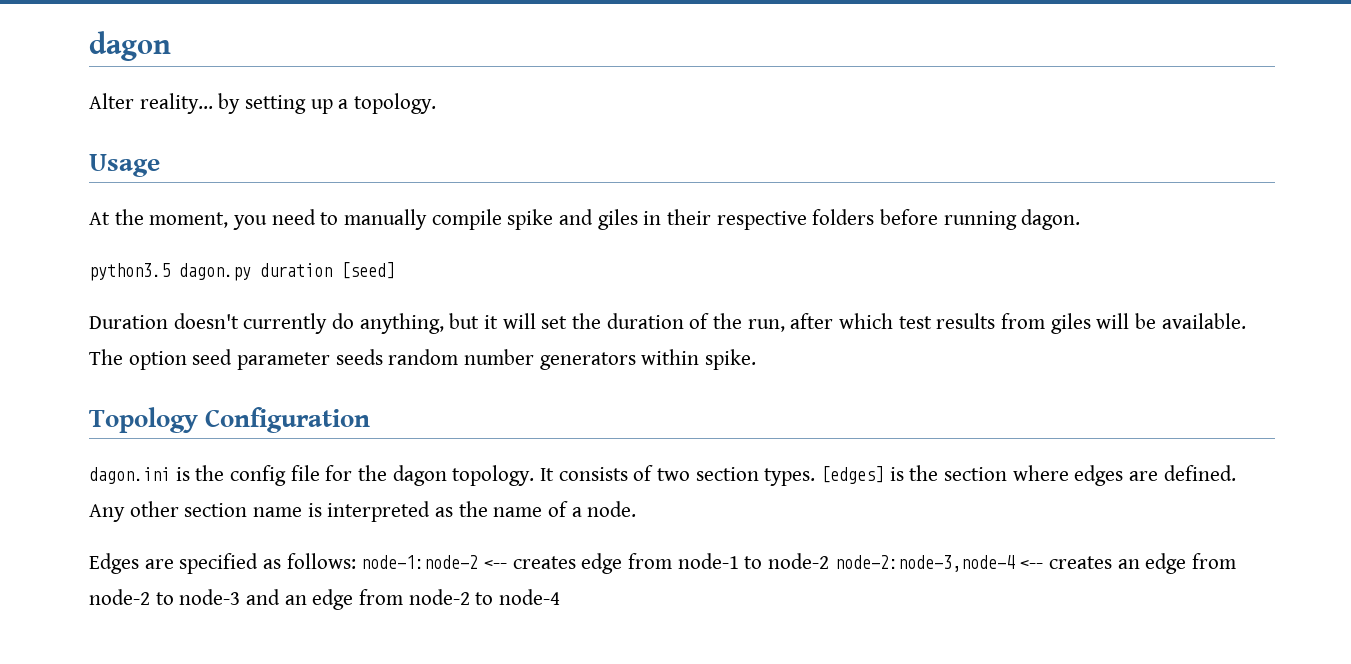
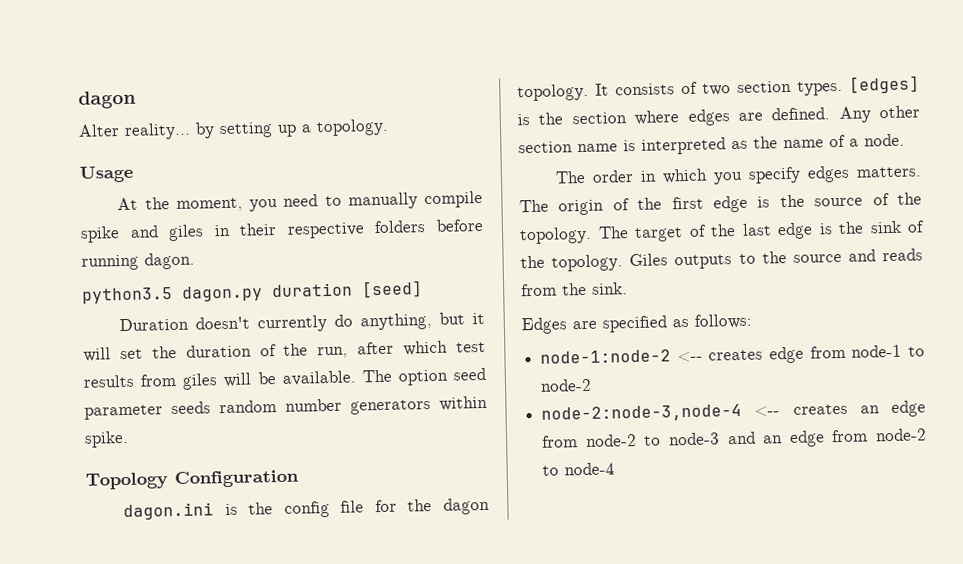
+ The order in which you specify edges matters. The origin of the first edge is the source of the topology. The target of the last edge is the sink of the topology. Giles outputs to the source and reads from the sink.
- Edges are specified as follows: node-1:node-2 <-- creates edge from node-1 to node-2 node-2:node-3,node-4 <-- creates an edge from node-2 to node-3 and an edge from node-2 to node-4
+ Edges are specified as follows:
+ node-1:node-2 <-- creates edge from node-1 to node-2
+ node-2:node-3,node-4 <-- creates an edge from node-2 to node-3 and an edge from node-2 to node-4

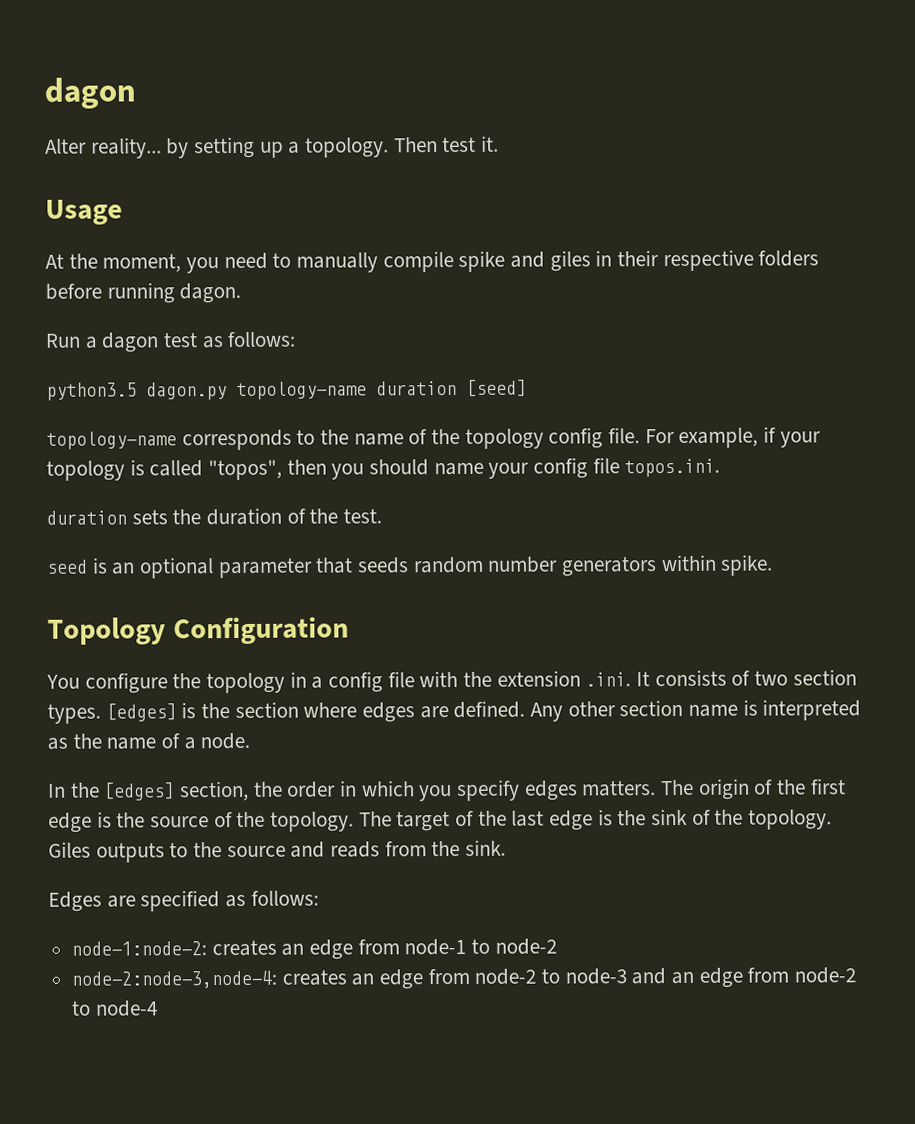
+ Then test it.
+ Run a dagon test as follows:
- python3.5 dagon.py duration [seed]
+ python3.5 dagon.py topology-name duration [seed]
- Duration doesn't currently do anything, but it will set the duration of the run, after which test results from giles will be available. The option seed parameter seeds random number generators within spike.
+ topology-name corresponds to the name of the topology config file. For example, if your topology is called "topos", then you should name your config file topos.ini.
+ duration sets the duration of the test.
+ seed is an optional parameter that seeds random number generators within spike.
- dagon.ini is the config file for the dagon topology. It consists of two section types.
+ You configure the topology in a config file with the extension .ini. It consists of two section types.
- The order in which you specify edges matters.
+ In the [edges] section, the order in which you specify edges matters.
- node-1:node-2 <-- creates edge from node-1 to node-2
+ node-1:node-2: creates an edge from node-1 to node-2
- node-2:node-3,node-4 <-- creates an edge from node-2 to node-3 and an edge from node-2 to node-4
+ node-2:node-3,node-4: creates an edge from node-2 to node-3 and an edge from node-2 to node-4

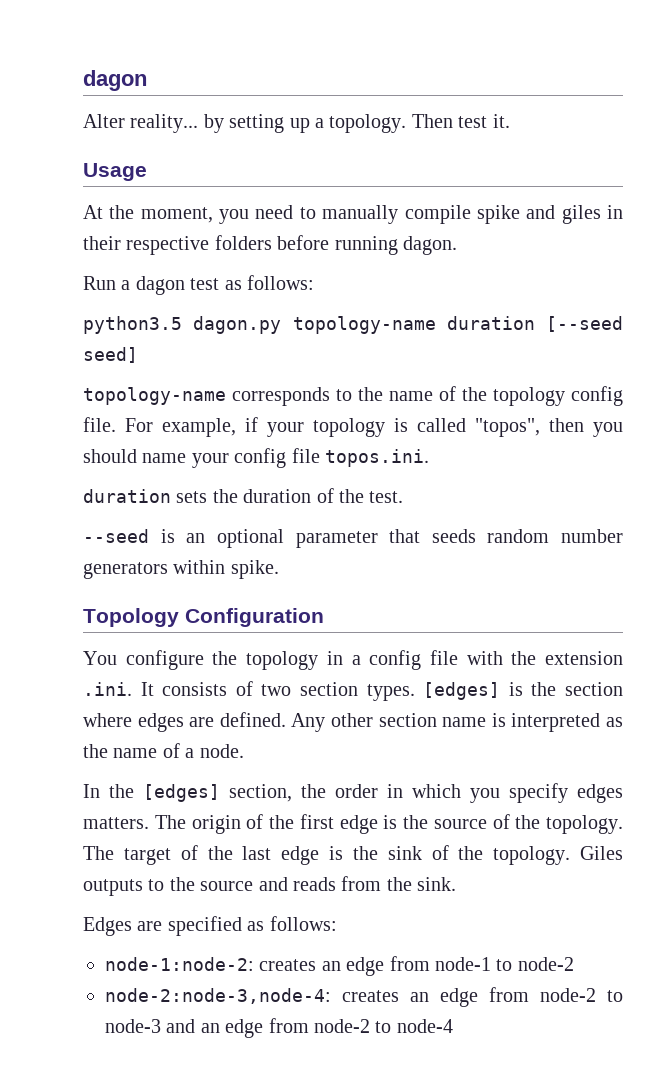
- python3.5 dagon.py topology-name duration [seed]
+ python3.5 dagon.py topology-name duration [--seed seed]
- seed is an optional parameter that seeds random number generators within spike.
+ --seed is an optional parameter that seeds random number generators within spike.

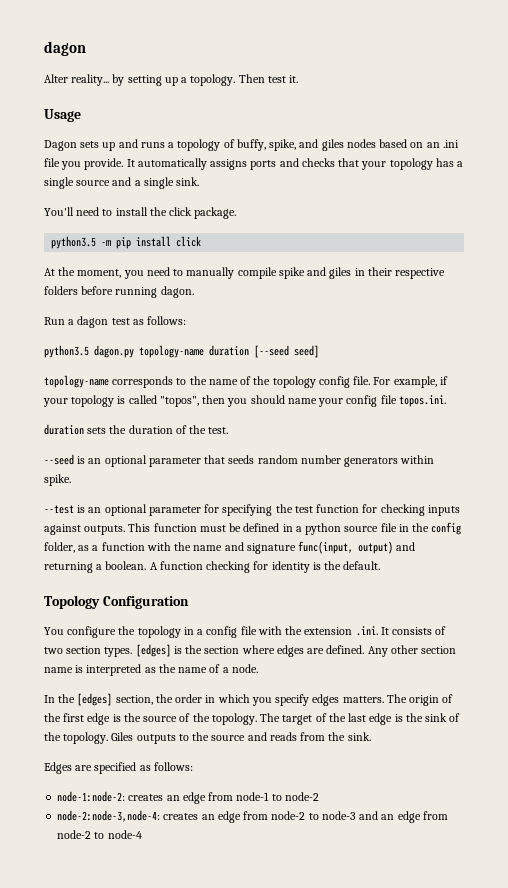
+ Dagon sets up and runs a topology of buffy, spike, and giles nodes based on an .ini file you provide. It automatically assigns ports and checks that your topology has a single source and a single sink.
+ You'll need to install the click package.
+ python3.5 -m pip install click
+ --test is an optional parameter for specifying the test function for checking inputs against outputs. This function must be defined in a python source file in the config folder, as a function with the name and signature func(input, output) and returning a boolean. A function checking for identity is the default.

